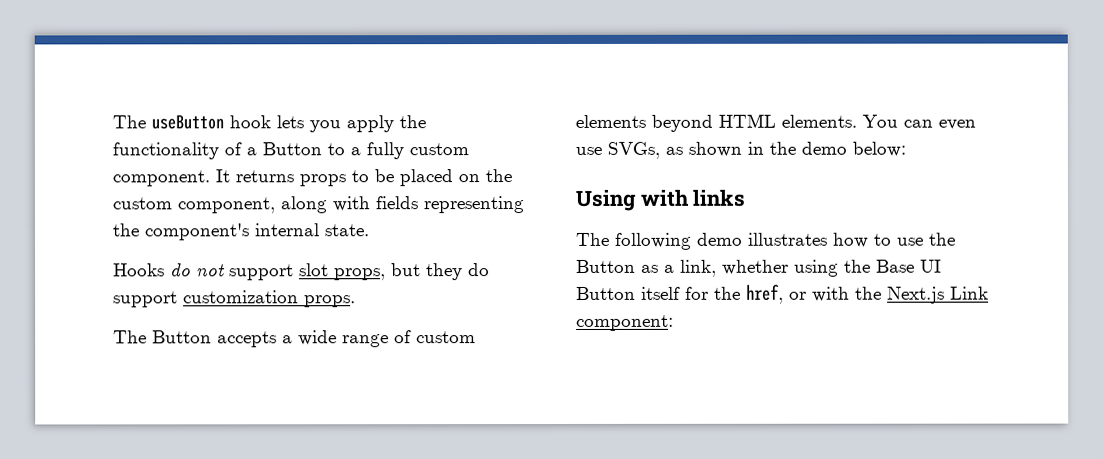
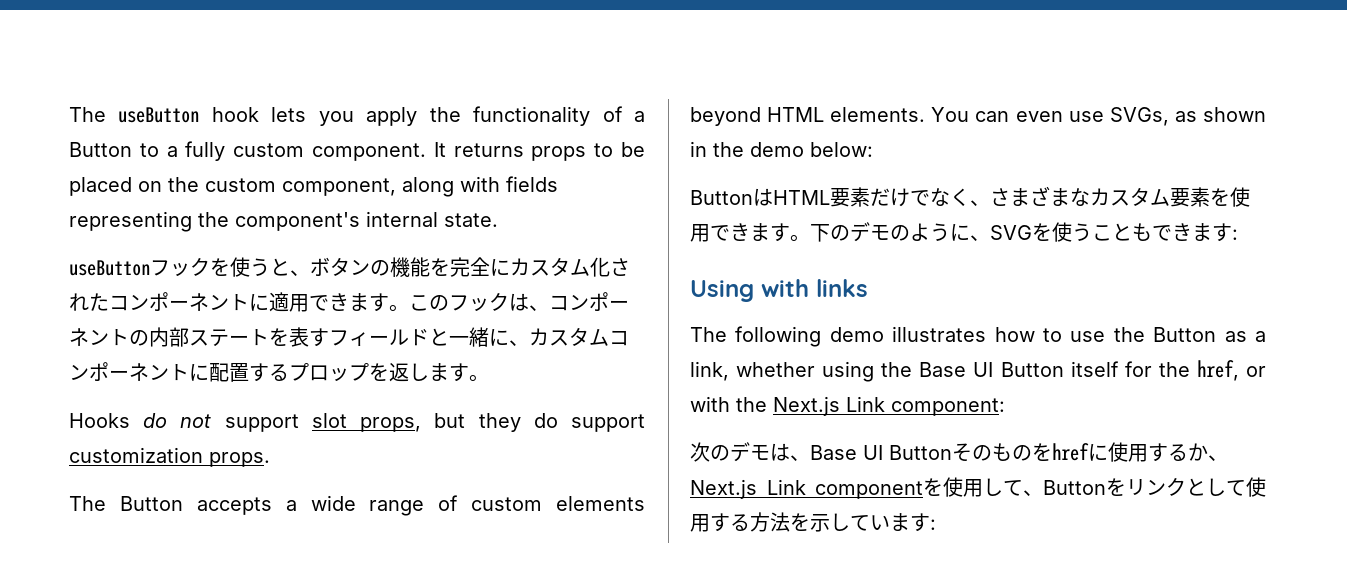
+ useButtonフックを使うと、ボタンの機能を完全にカスタム化されたコンポーネントに適用できます。このフックは、コンポーネントの内部ステートを表すフィールドと一緒に、カスタムコンポーネントに配置するプロップを返します。
+ ButtonはHTML要素だけでなく、さまざまなカスタム要素を使用できます。下のデモのように、SVGを使うこともできます:
+ 次のデモは、Base UI Buttonそのものをhrefに使用するか、Next.js Link componentを使用して、Buttonをリンクとして使用する方法を示しています:

